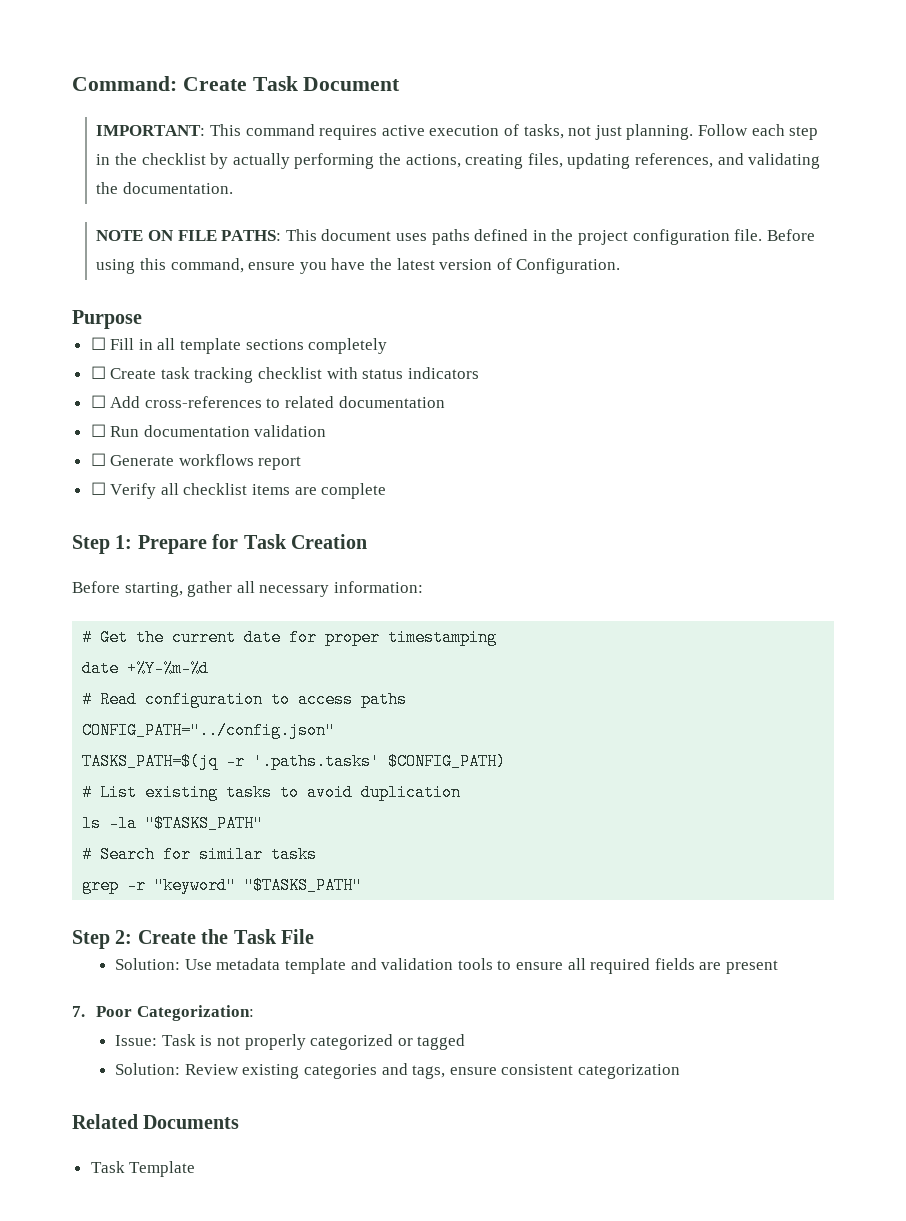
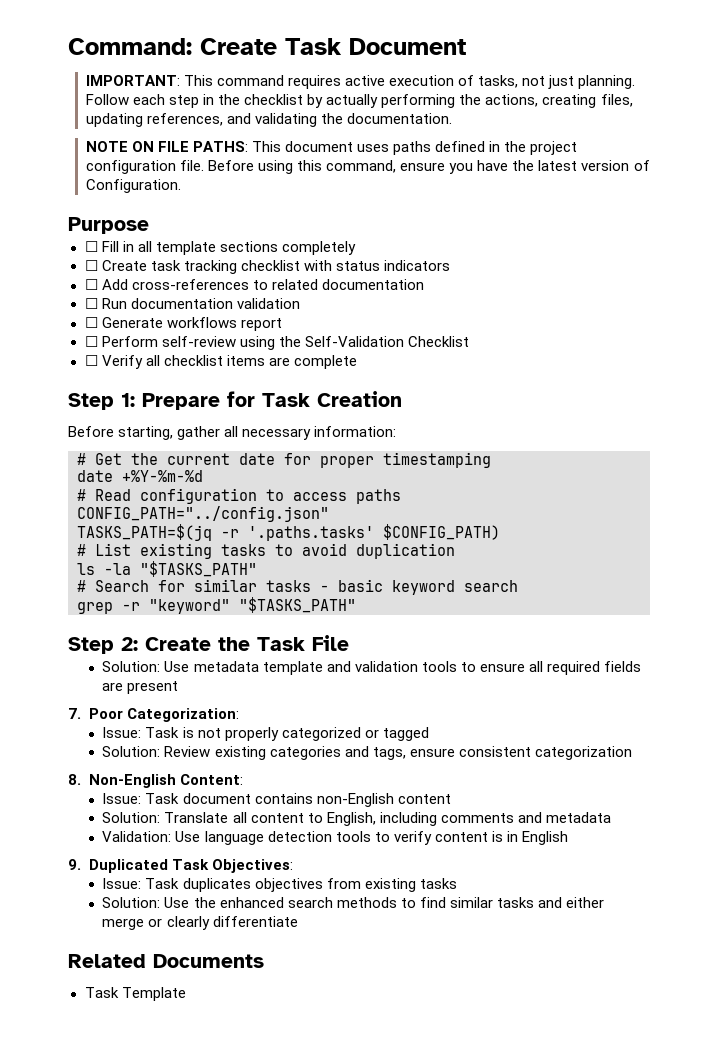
+ ☐ Perform self-review using the Self-Validation Checklist
- # Search for similar tasks
+ # Search for similar tasks - basic keyword search
+ 8. Non-English Content:
+ Issue: Task document contains non-English content
+ Solution: Translate all content to English, including comments and metadata
+ Validation: Use language detection tools to verify content is in English
+ 9. Duplicated Task Objectives:
+ Issue: Task duplicates objectives from existing tasks
+ Solution: Use the enhanced search methods to find similar tasks and either merge or clearly differentiate

